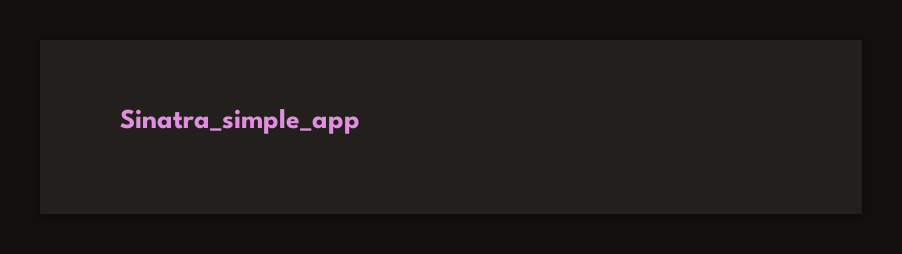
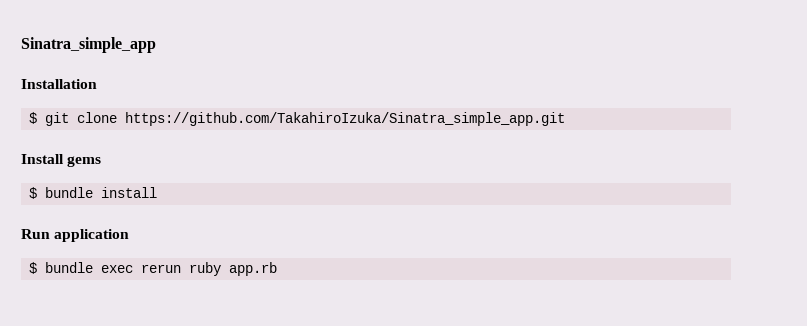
+ Installation
+ $ git clone https://github.com/TakahiroIzuka/Sinatra_simple_app.git
+ Install gems
+ $ bundle install
+ Run application
+ $ bundle exec rerun ruby app.rb

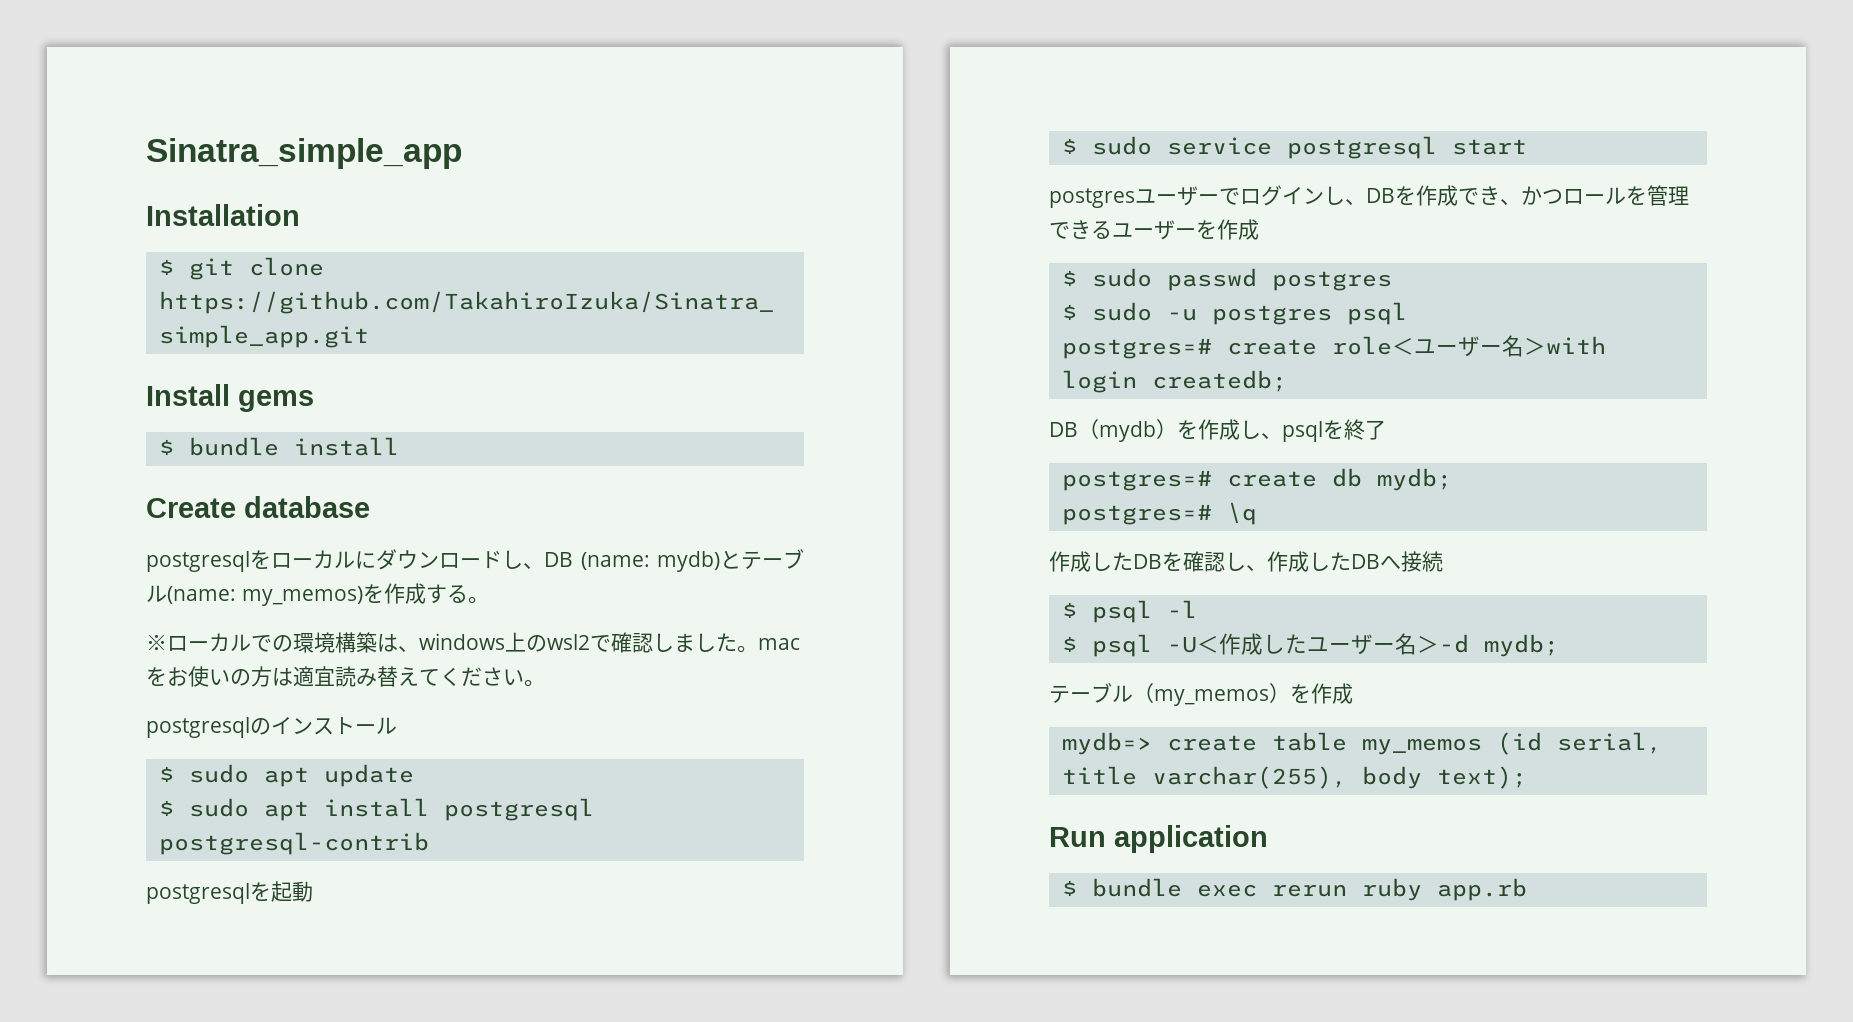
+ Create database
+ postgresqlをローカルにダウンロードし、DB (name: mydb)とテーブル(name: my_memos)を作成する。
+ ※ローカルでの環境構築は、windows上のwsl2で確認しました。macをお使いの方は適宜読み替えてください。
+ postgresqlのインストール
+ $ sudo apt update
+ $ sudo apt install postgresql postgresql-contrib
+ postgresqlを起動
+ $ sudo service postgresql start
+ postgresユーザーでログインし、DBを作成でき、かつロールを管理できるユーザーを作成
+ $ sudo passwd postgres
+ $ sudo -u postgres psql
+ postgres=# create role＜ユーザー名＞with login createdb;
+ DB（mydb）を作成し、psqlを終了
+ postgres=# create db mydb;
+ postgres=# \q
+ 作成したDBを確認し、作成したDBへ接続
+ $ psql -l
+ $ psql -U＜作成したユーザー名＞-d mydb;
+ テーブル（my_memos）を作成
+ mydb=> create table my_memos (id serial, title varchar(255), body text);

